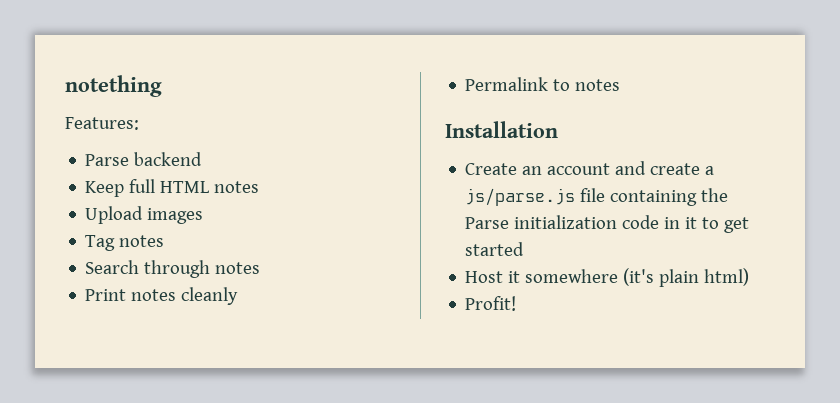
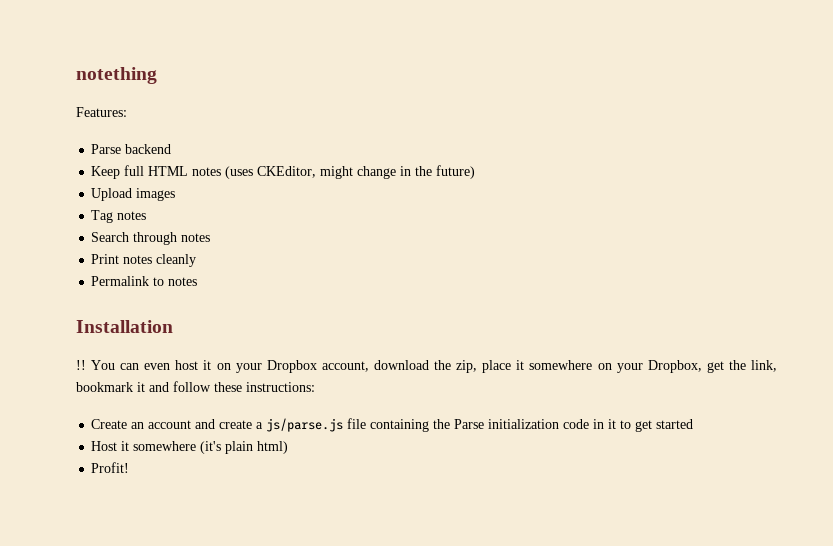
- Keep full HTML notes
+ Keep full HTML notes (uses CKEditor, might change in the future)
+ !! You can even host it on your Dropbox account, download the zip, place it somewhere on your Dropbox, get the link, bookmark it and follow these instructions:

